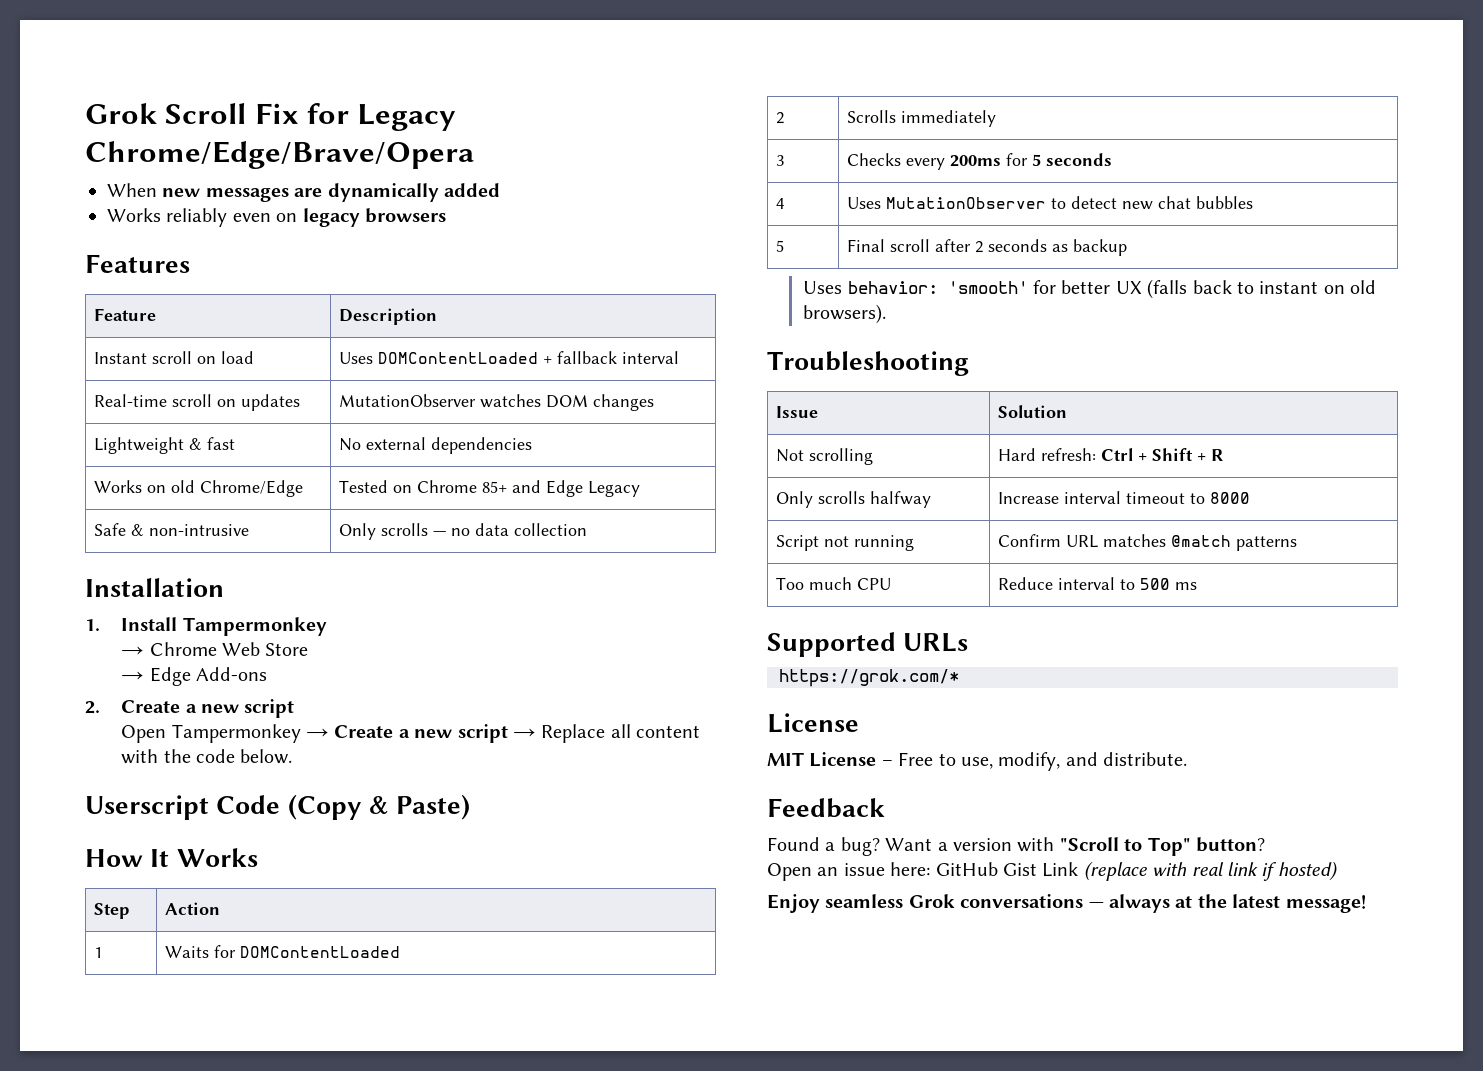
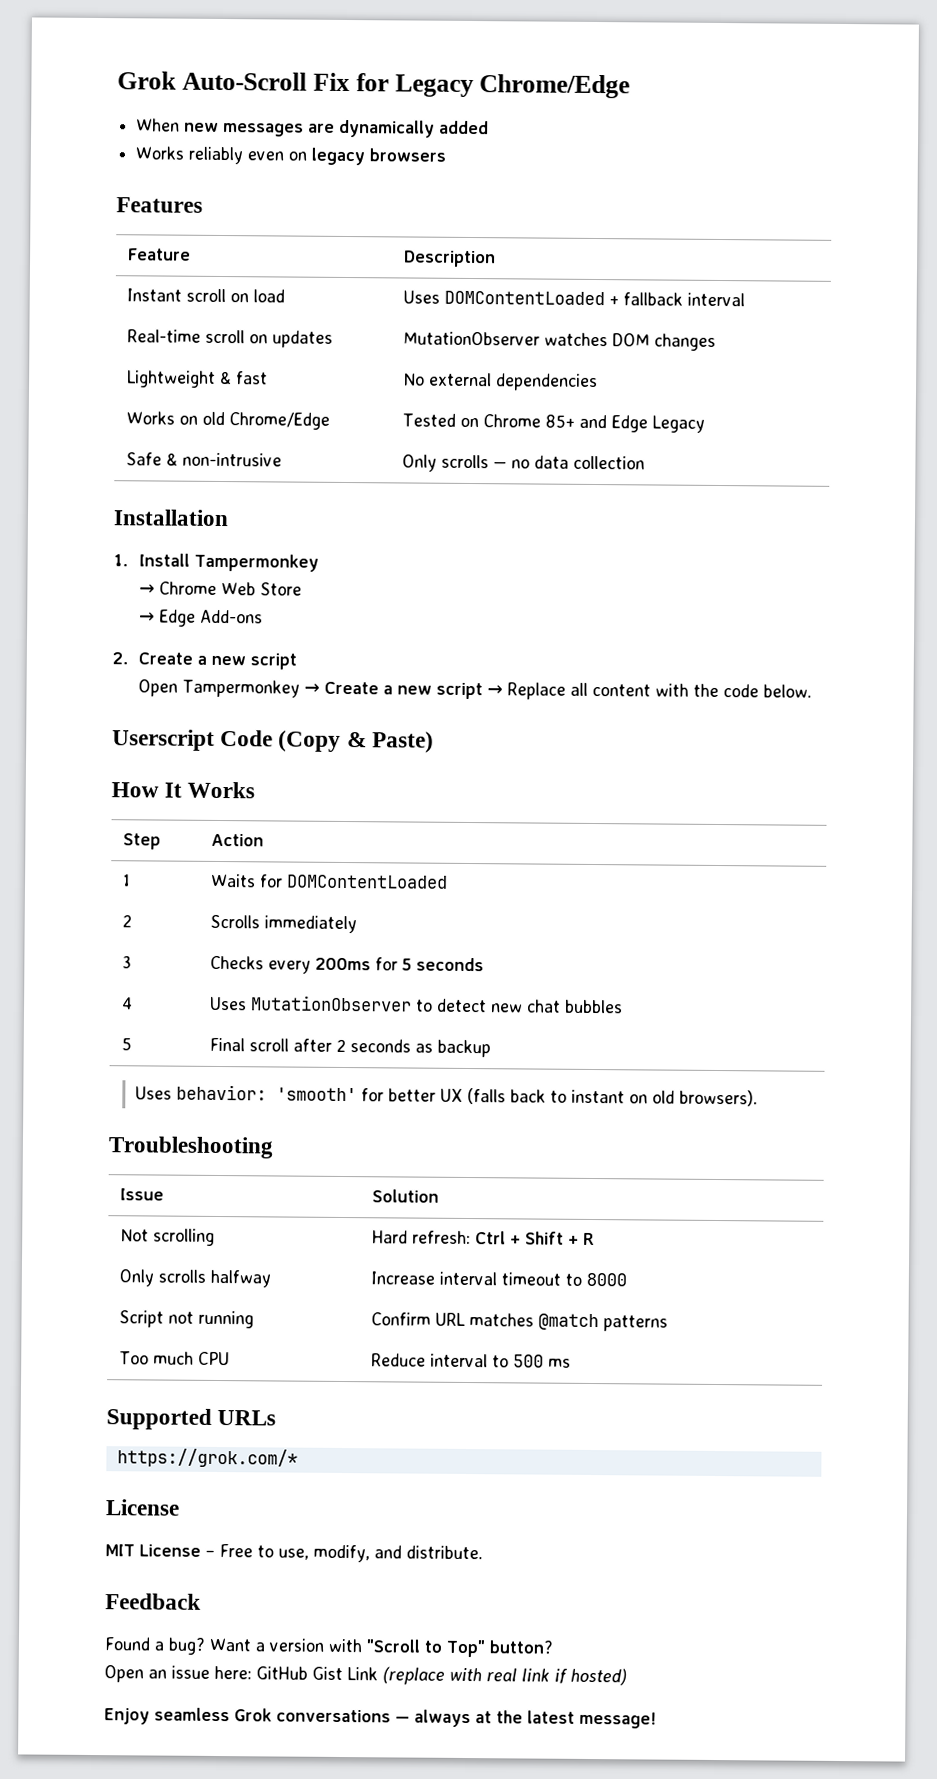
- Grok Scroll Fix for Legacy Chrome/Edge/Brave/Opera
+ Grok Auto-Scroll Fix for Legacy Chrome/Edge

